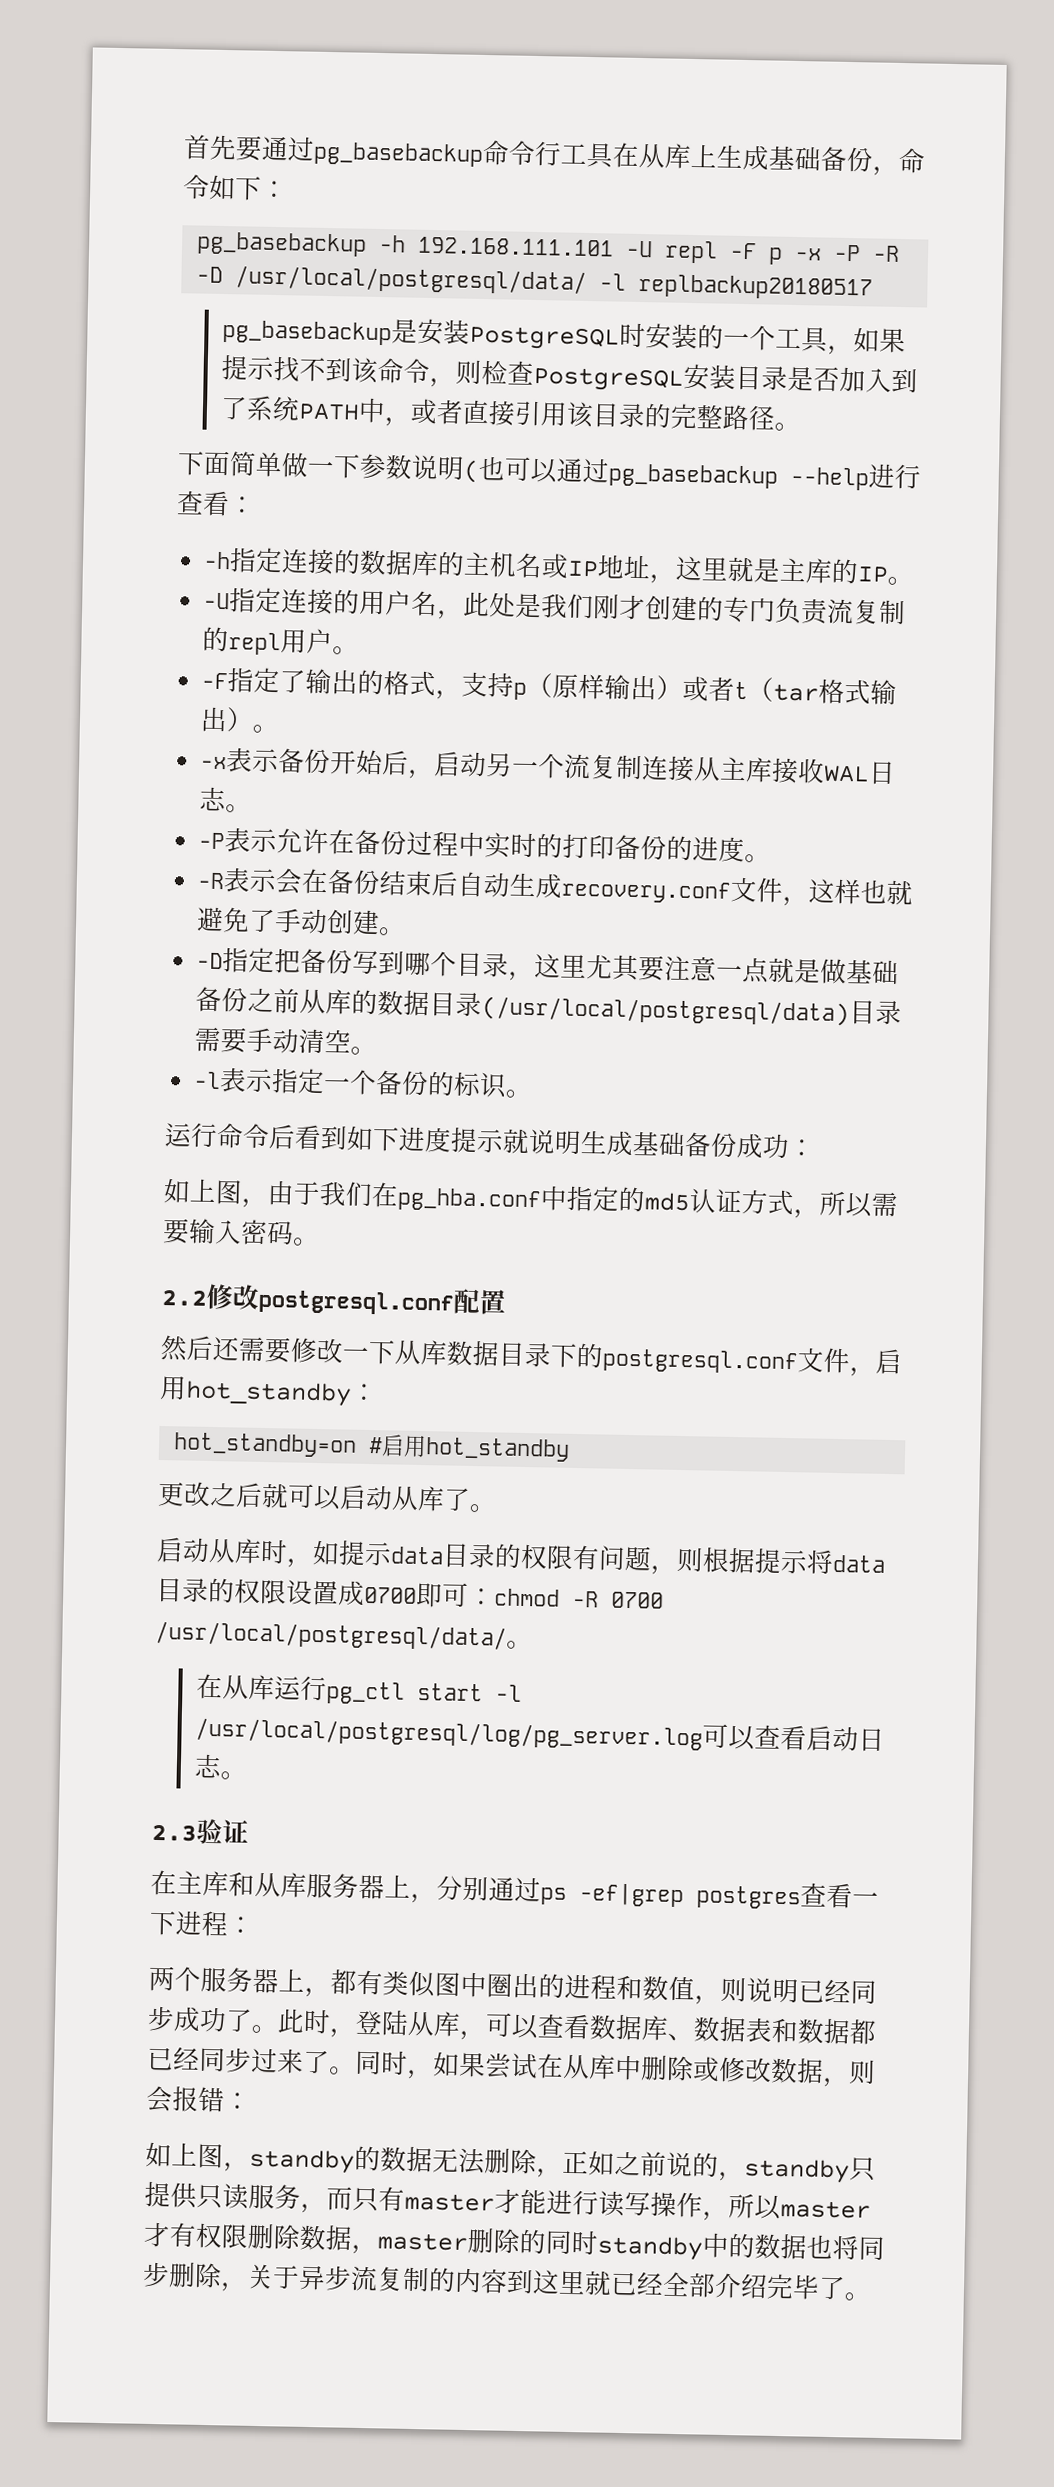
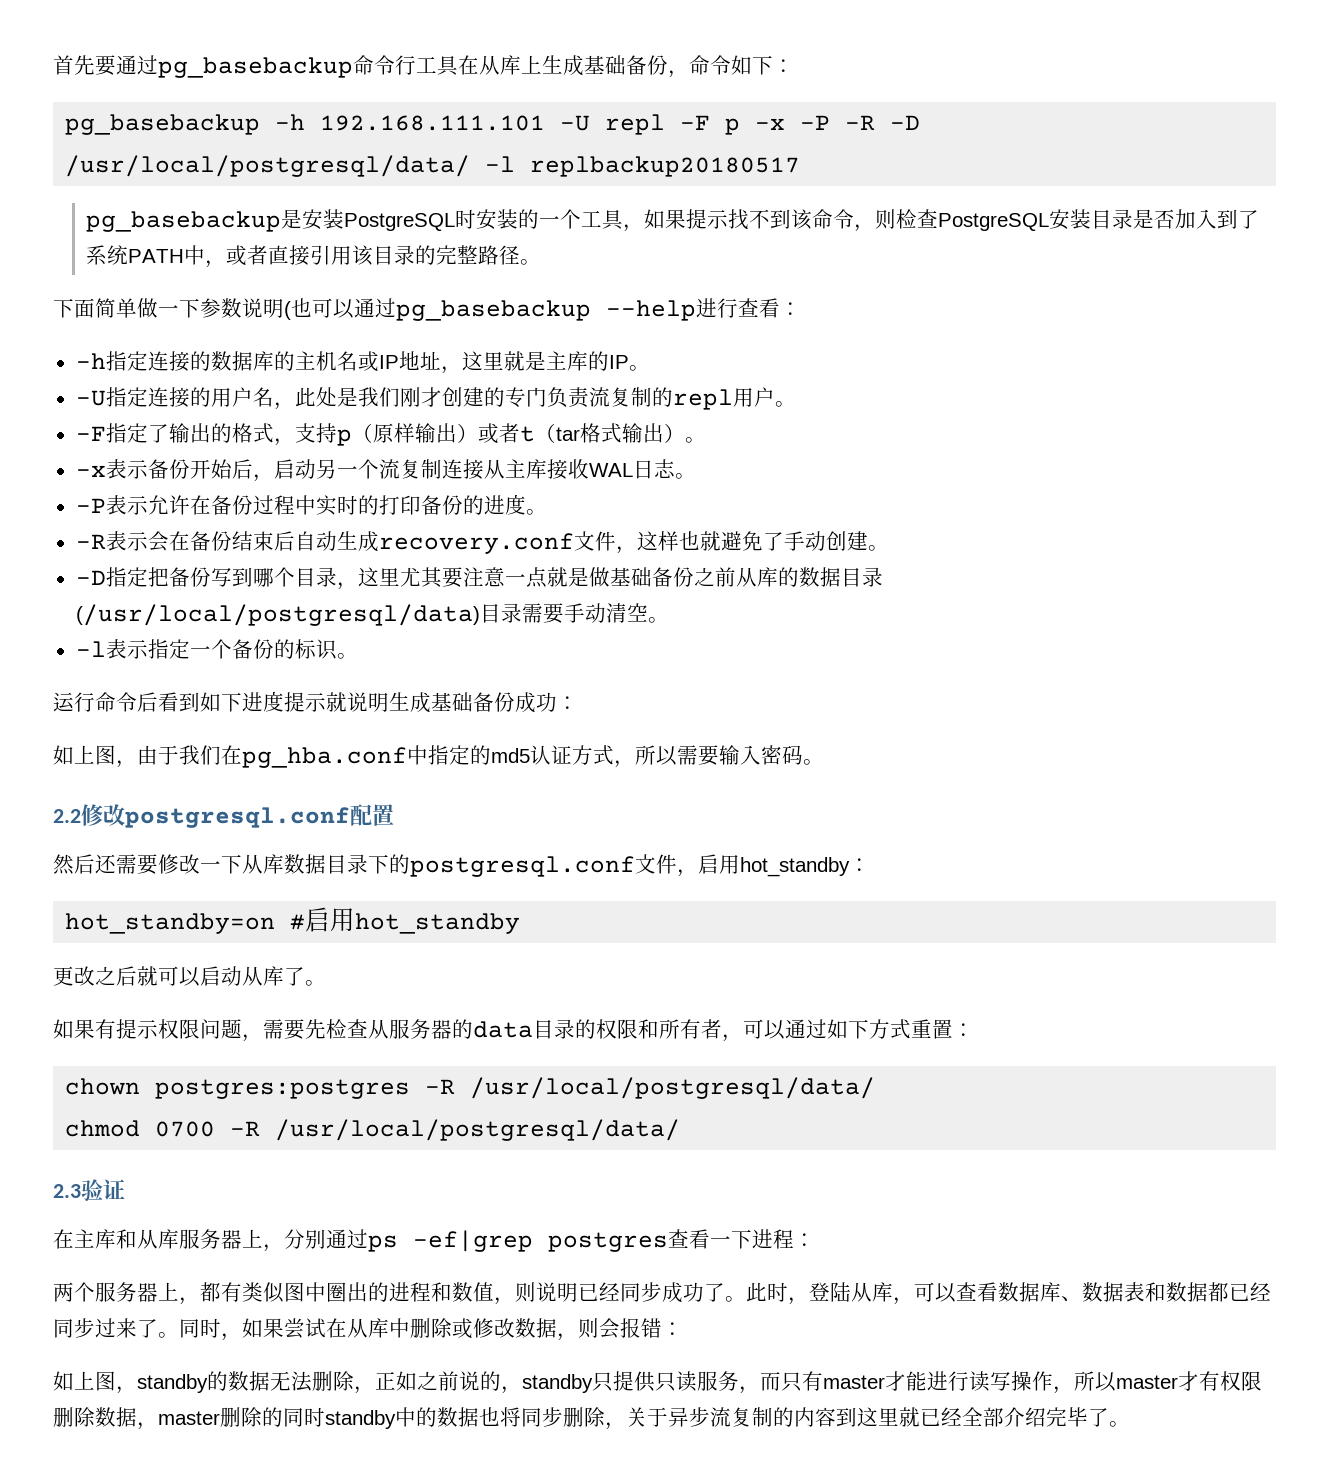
- 启动从库时，如提示data目录的权限有问题，则根据提示将data目录的权限设置成0700即可：chmod -R 0700 /usr/local/postgresql/data/。
- 在从库运行pg_ctl start -l /usr/local/postgresql/log/pg_server.log可以查看启动日志。
+ 如果有提示权限问题，需要先检查从服务器的data目录的权限和所有者，可以通过如下方式重置：
+ chown postgres:postgres -R /usr/local/postgresql/data/
+ chmod 0700 -R /usr/local/postgresql/data/

